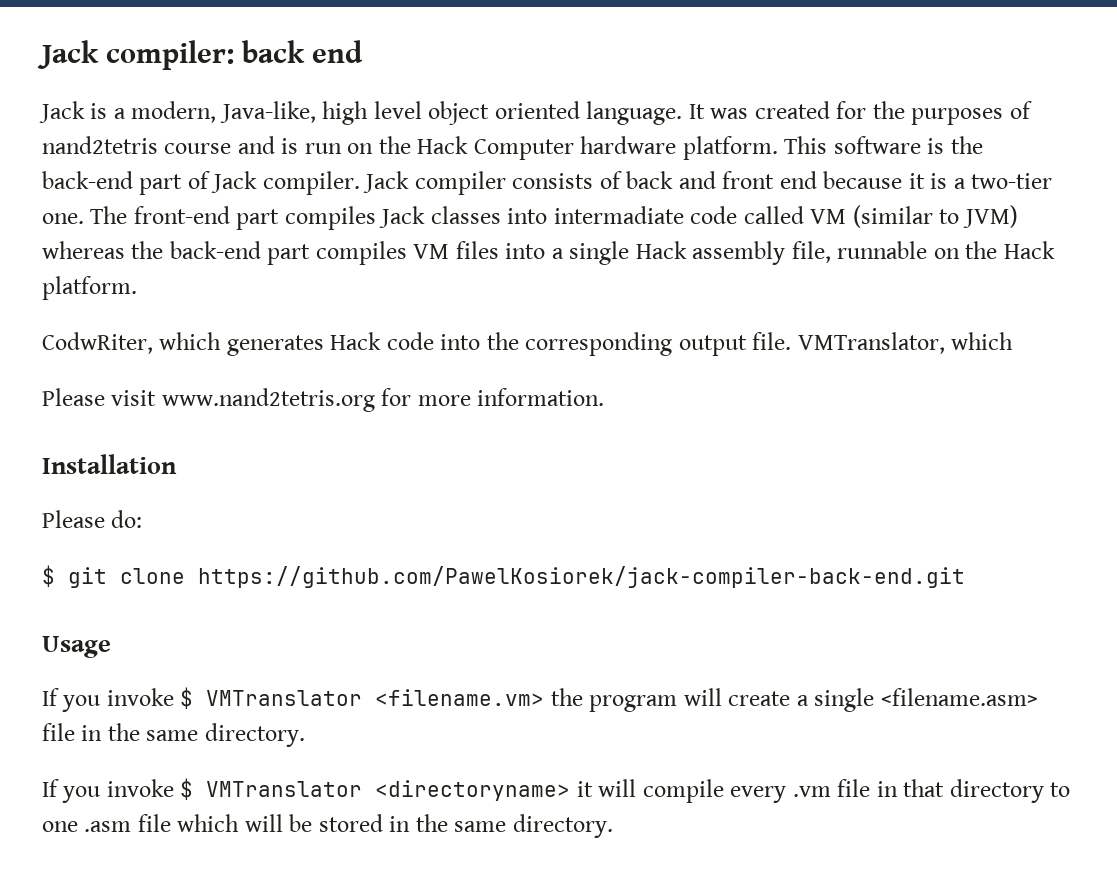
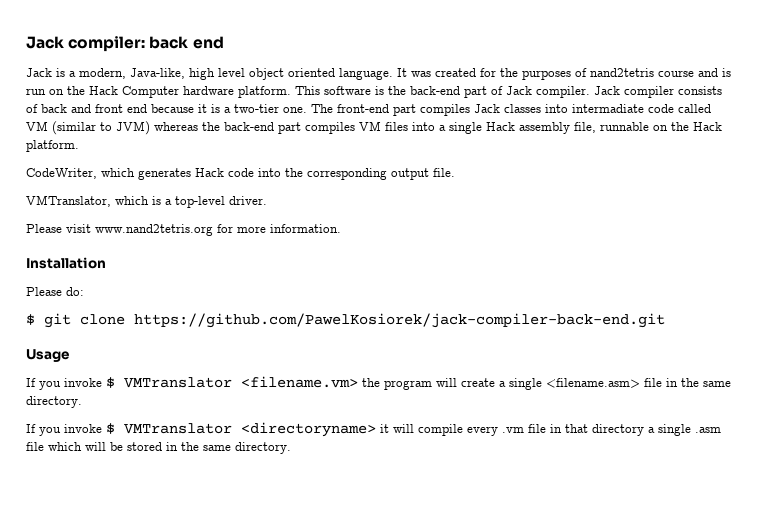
- CodwRiter, which generates Hack code into the corresponding output file. VMTranslator, which
+ CodeWriter, which generates Hack code into the corresponding output file.
+ VMTranslator, which is a top-level driver.
- If you invoke $ VMTranslator <directoryname> it will compile every .vm file in that directory to one .asm file which will be stored in the same directory.
+ If you invoke $ VMTranslator <directoryname> it will compile every .vm file in that directory a single .asm file which will be stored in the same directory.

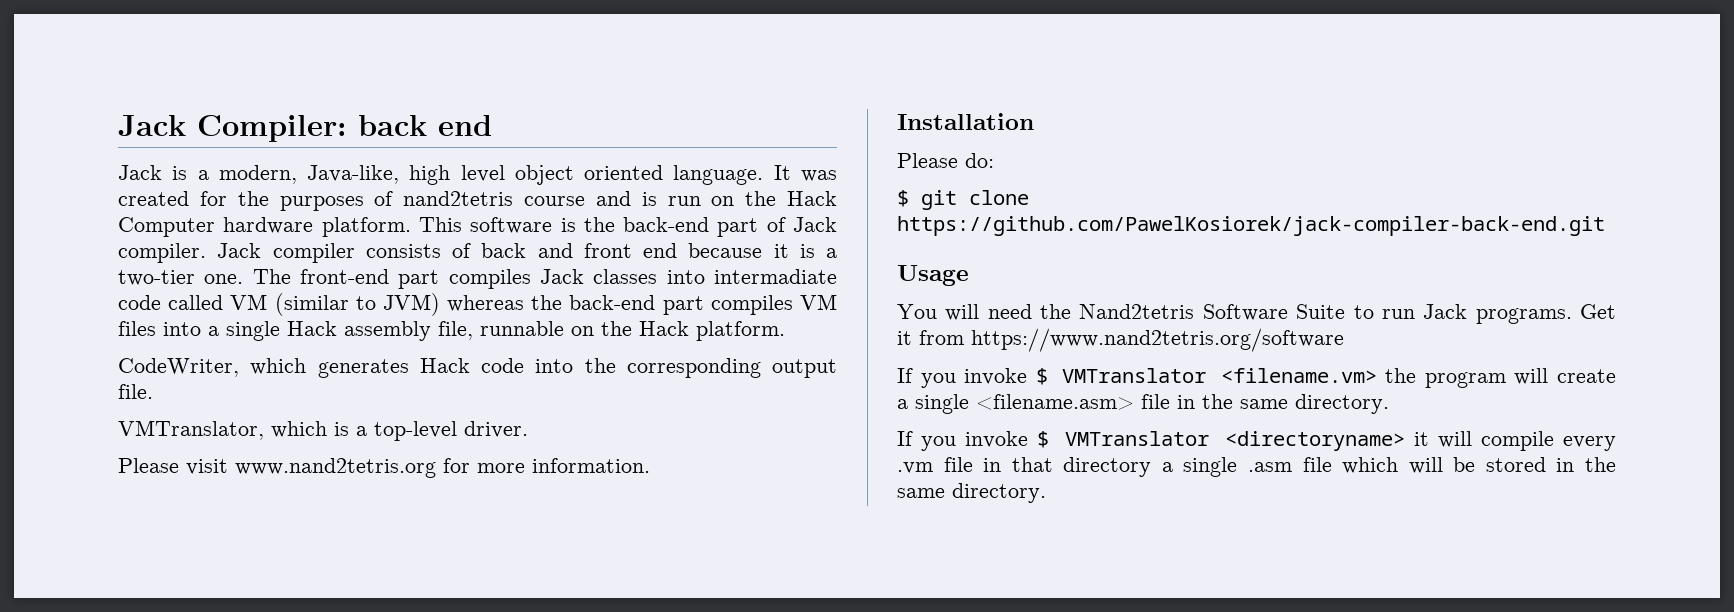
- Jack compiler: back end
+ Jack Compiler: back end
+ You will need the Nand2tetris Software Suite to run Jack programs. Get it from https://www.nand2tetris.org/software

